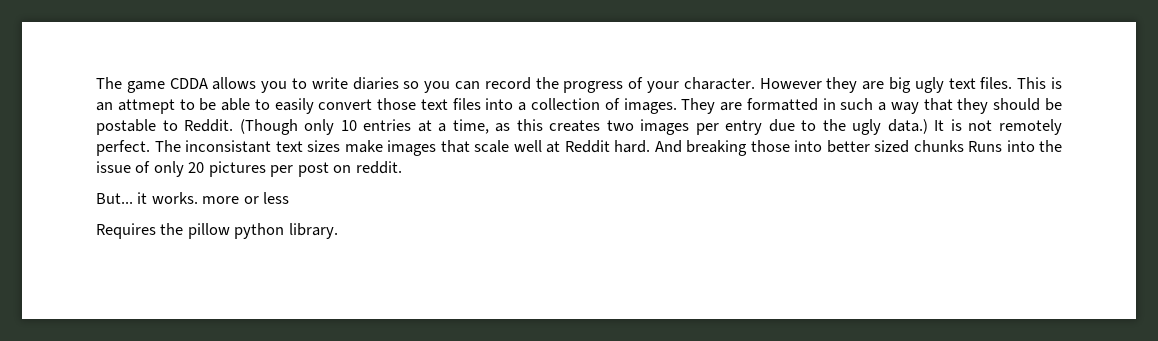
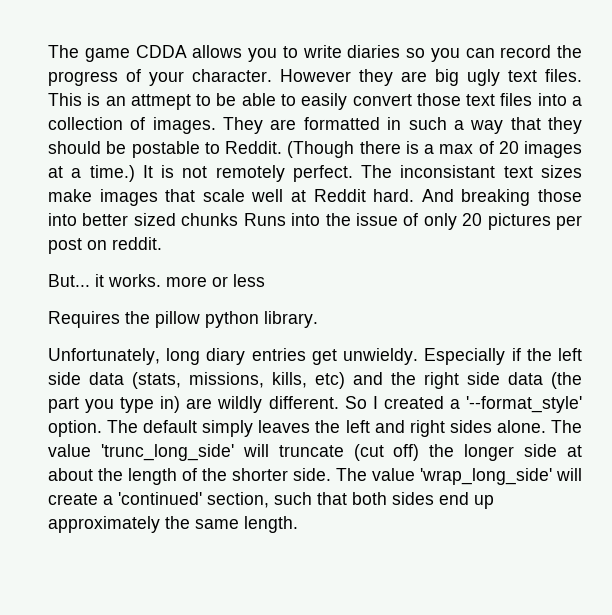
- (Though only 10 entries at a time, as this creates two images per entry due to the ugly data.)
+ (Though there is a max of 20 images at a time.)
+ Unfortunately, long diary entries get unwieldy. Especially if the left side data (stats, missions, kills, etc) and the right side data (the part you type in) are wildly different. So I created a '--format_style' option. The default simply leaves the left and right sides alone. The value 'trunc_long_side' will truncate (cut off) the longer side at about the length of the shorter side. The value 'wrap_long_side' will create a 'continued' section, such that both sides end up approximately the same length.

